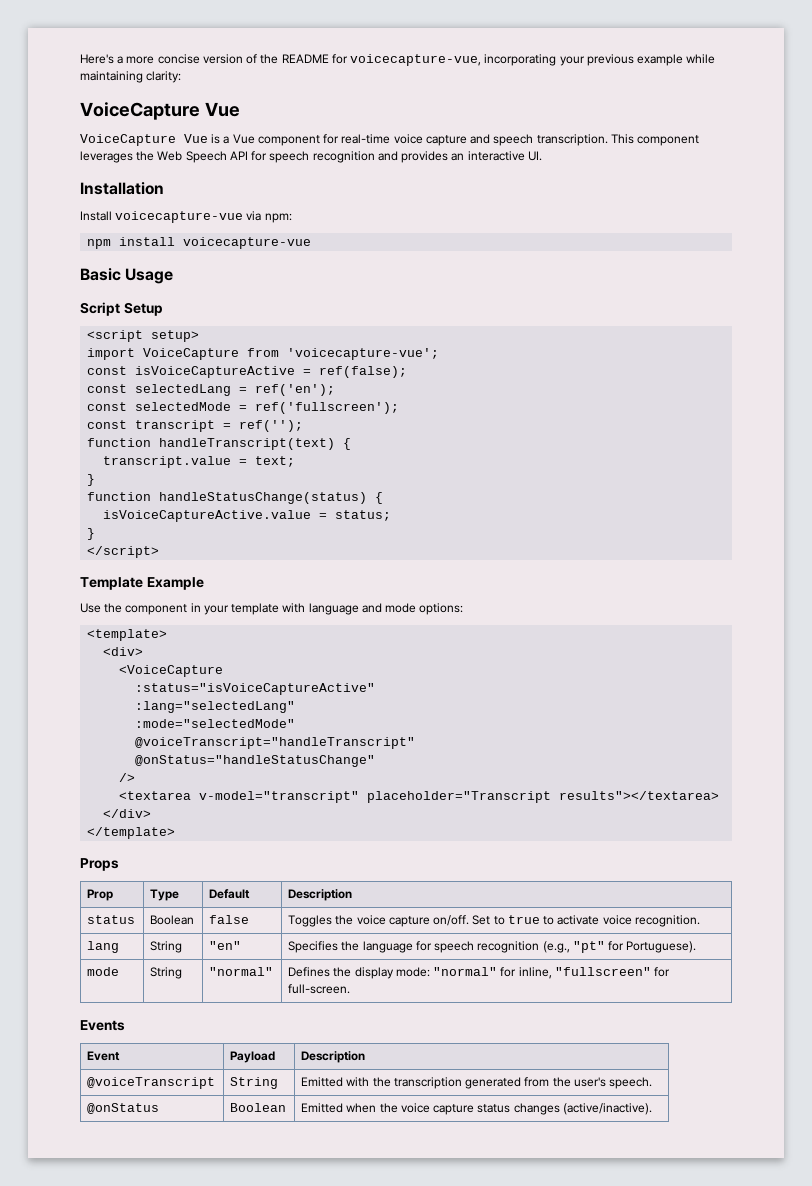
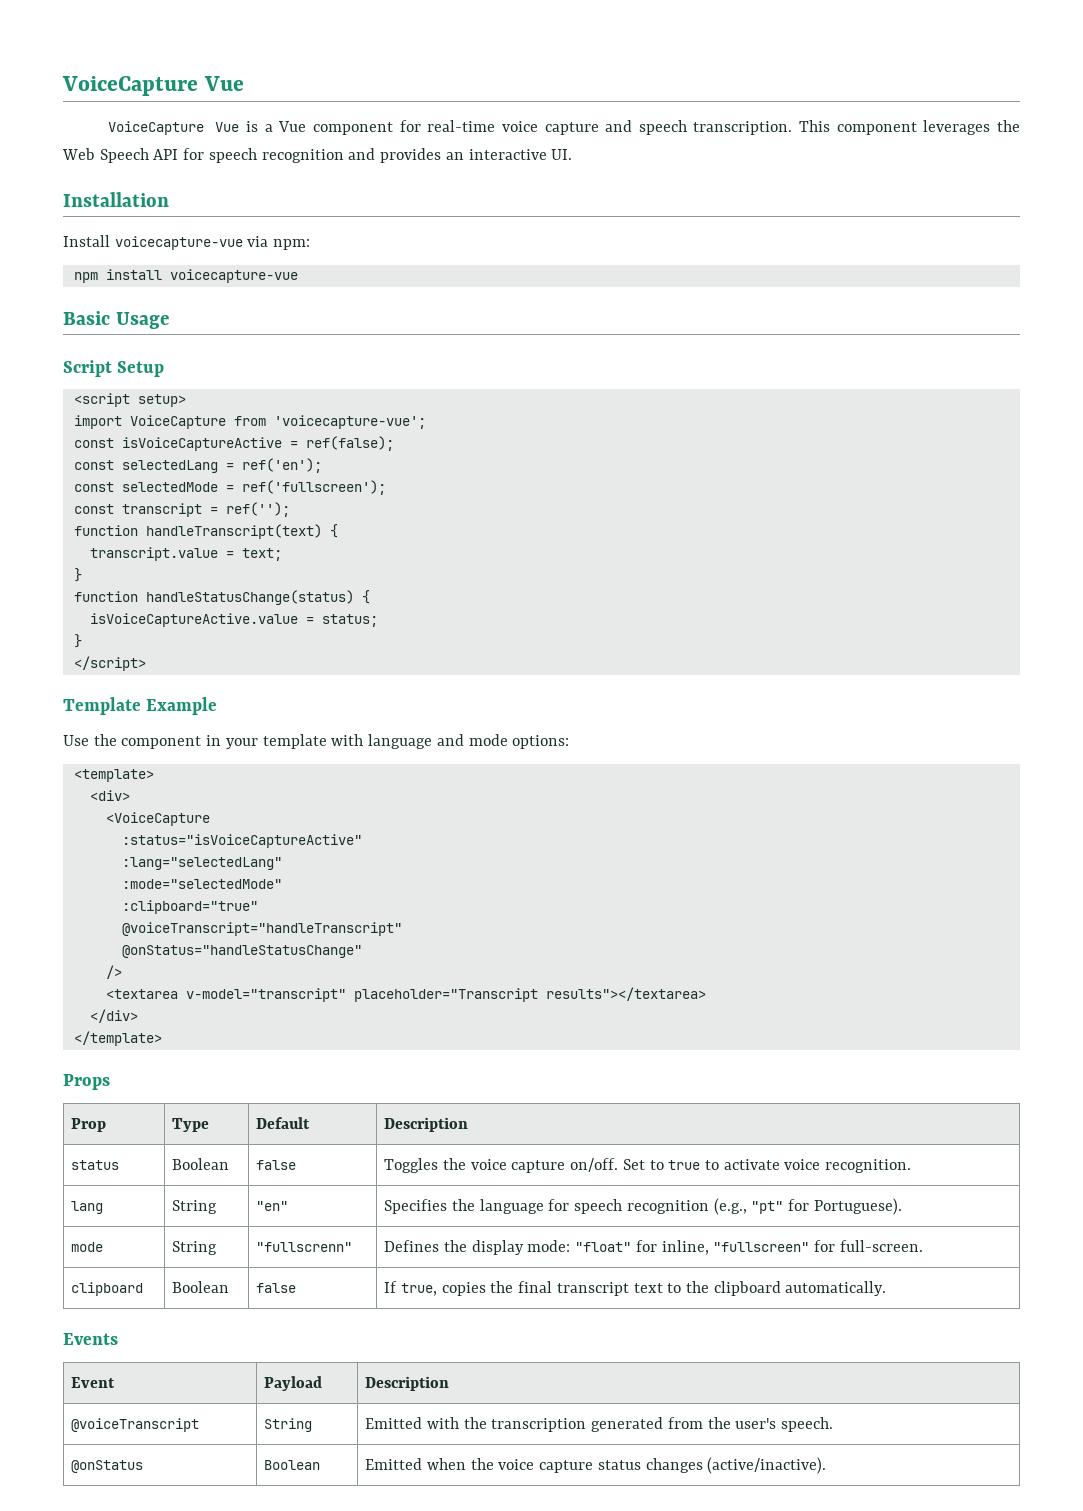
- Here's a more concise version of the README for voicecapture-vue, incorporating your previous example while maintaining clarity:
+ :clipboard="true"
- mode | String | "normal" | Defines the display mode: "normal" for inline, "fullscreen" for full-screen.
+ mode | String | "fullscrenn" | Defines the display mode: "float" for inline, "fullscreen" for full-screen.
+ clipboard | Boolean | false | If true, copies the final transcript text to the clipboard automatically.

